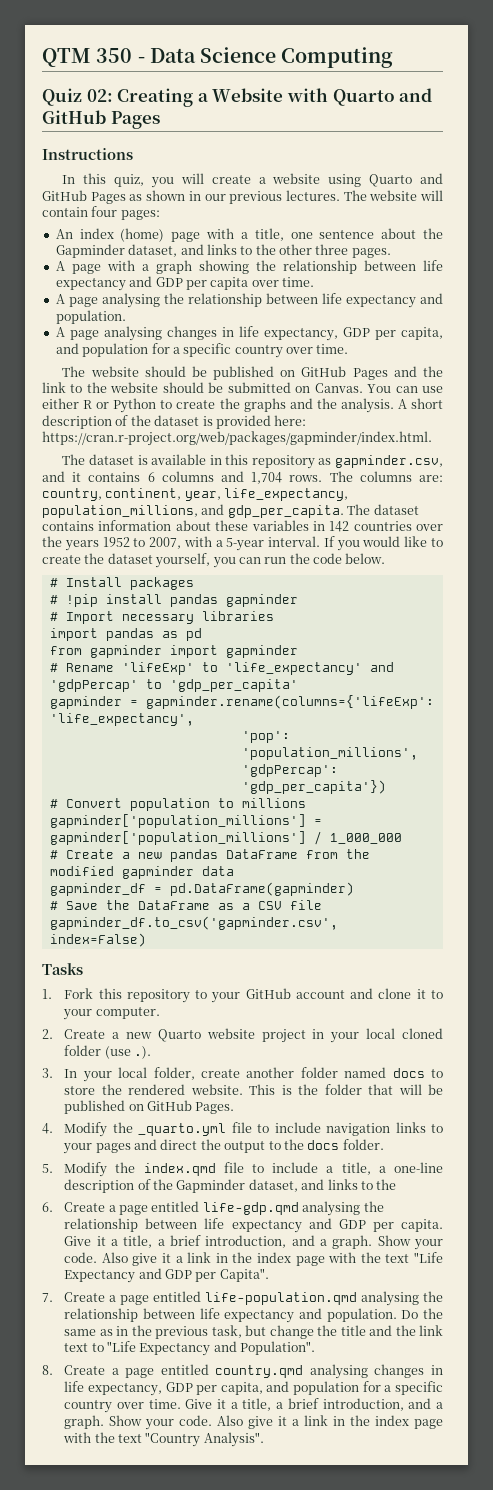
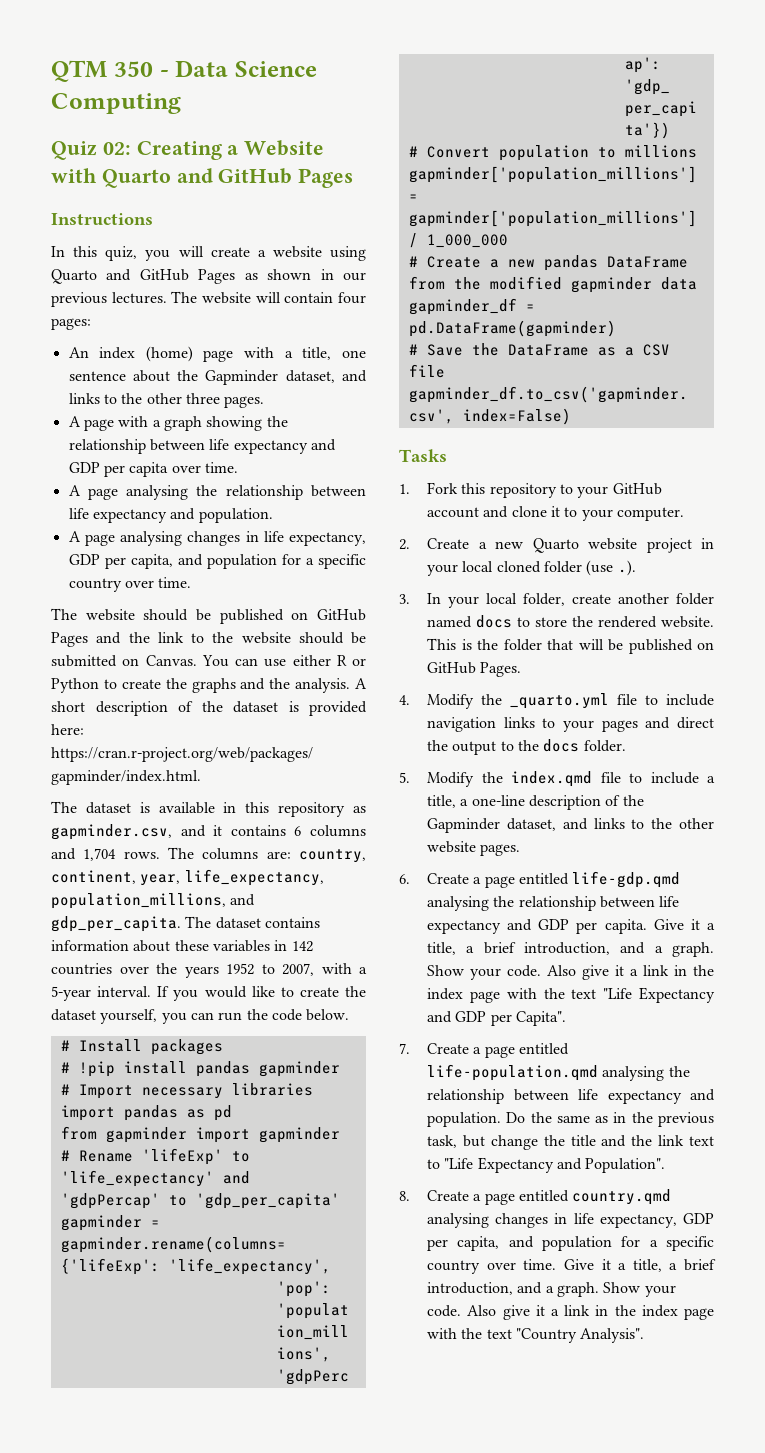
- 5. Modify the index.qmd file to include a title, a one-line description of the Gapminder dataset, and links to the
+ 5. Modify the index.qmd file to include a title, a one-line description of the Gapminder dataset, and links to the other website pages.

